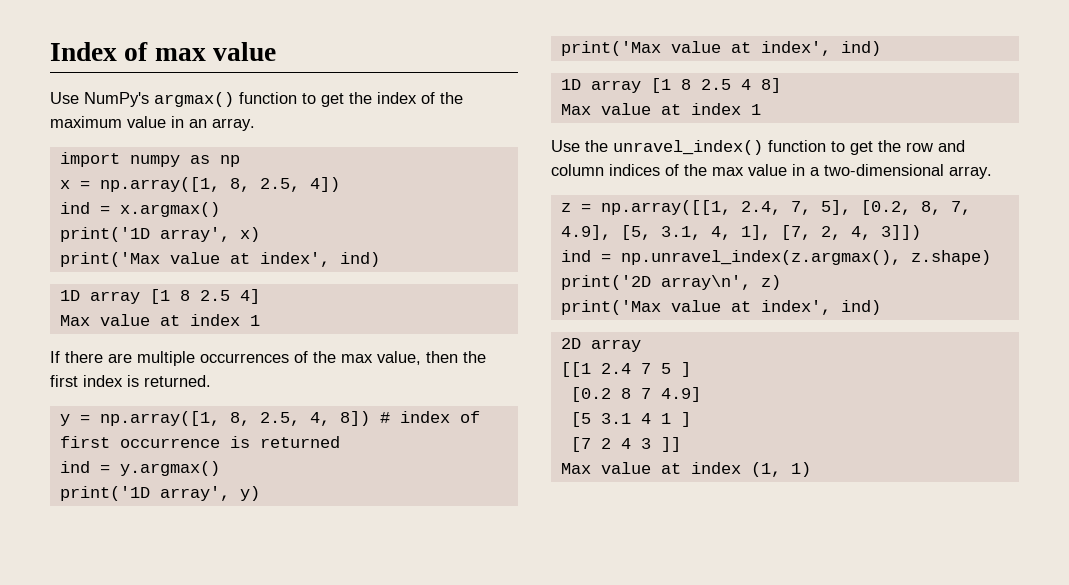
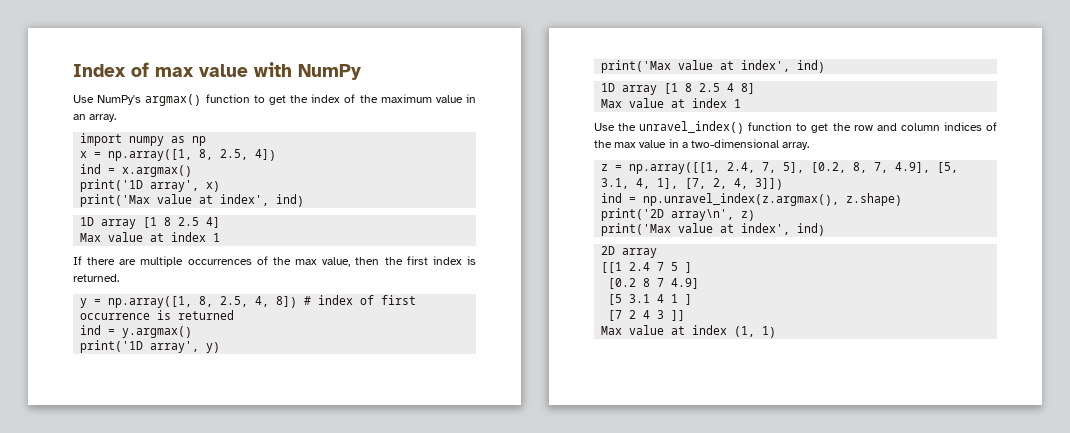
- Index of max value
+ Index of max value with NumPy

